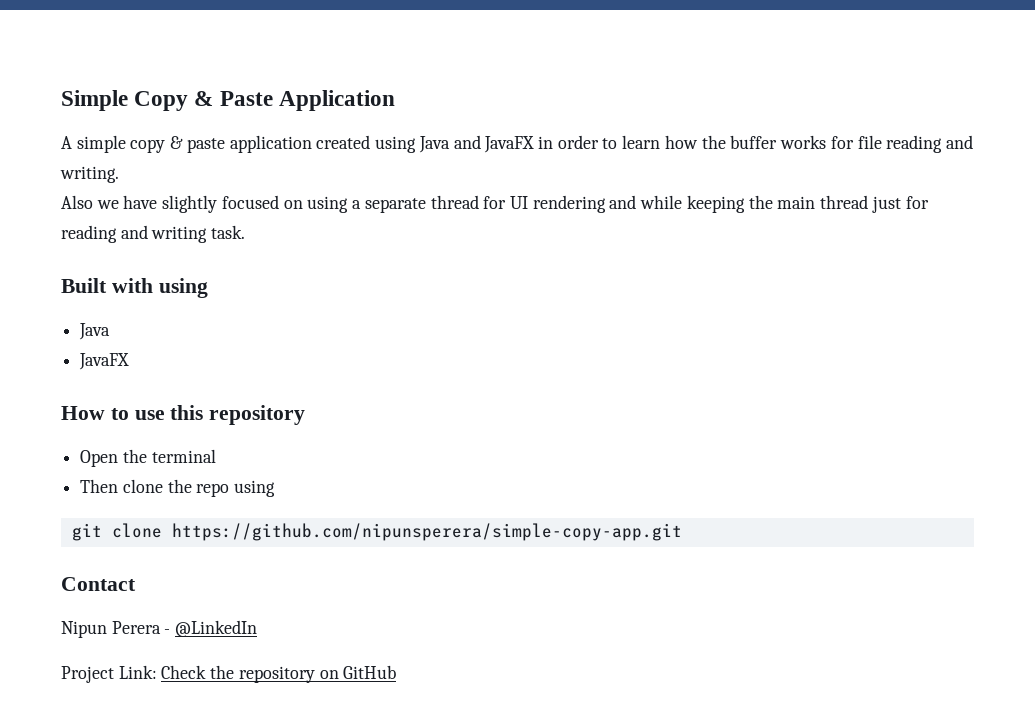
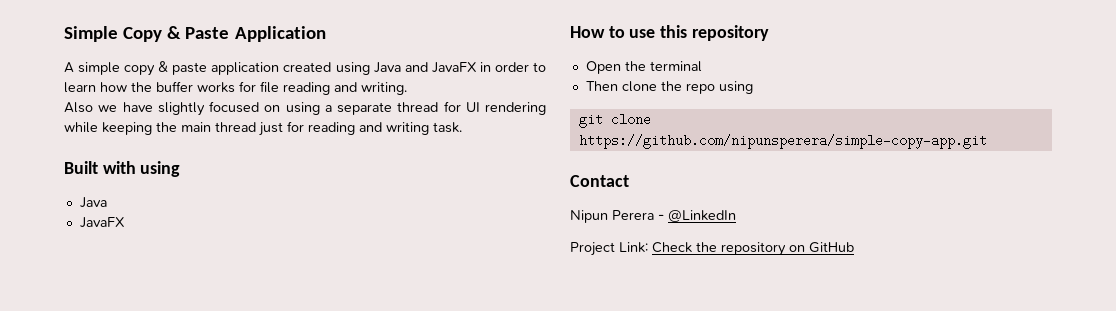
- Also we have slightly focused on using a separate thread for UI rendering and while keeping the main thread just for reading and writing task.
+ Also we have slightly focused on using a separate thread for UI rendering while keeping the main thread just for reading and writing task.

